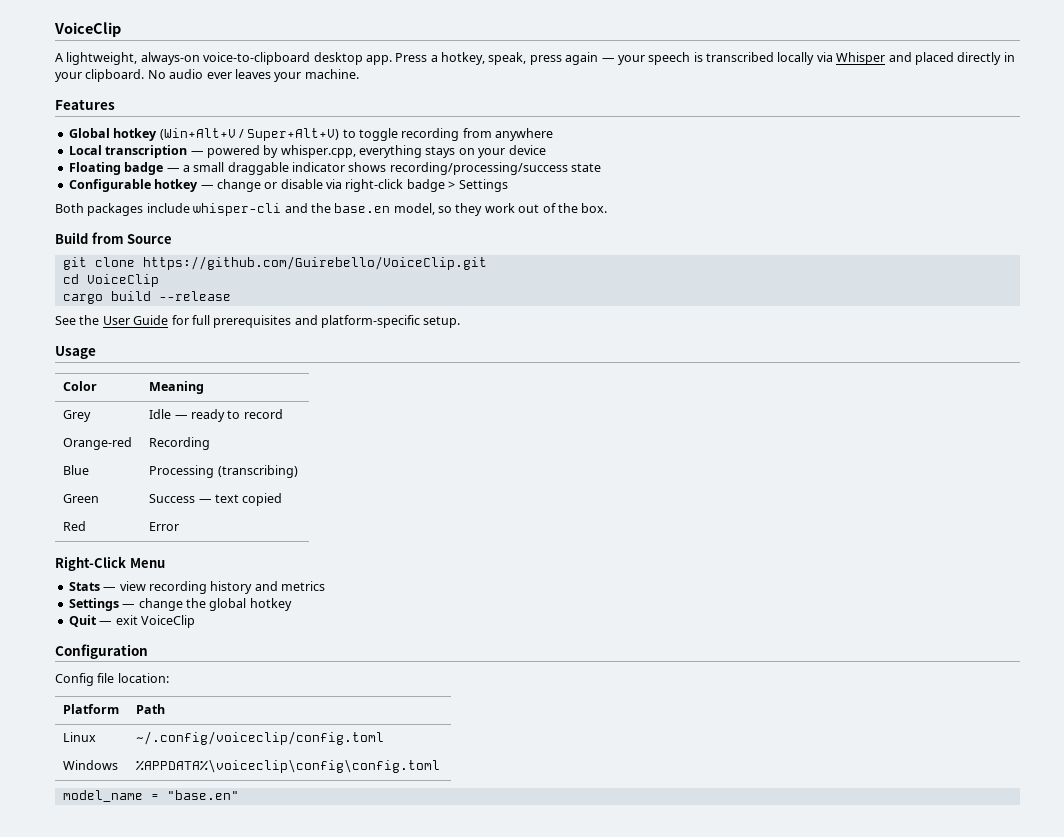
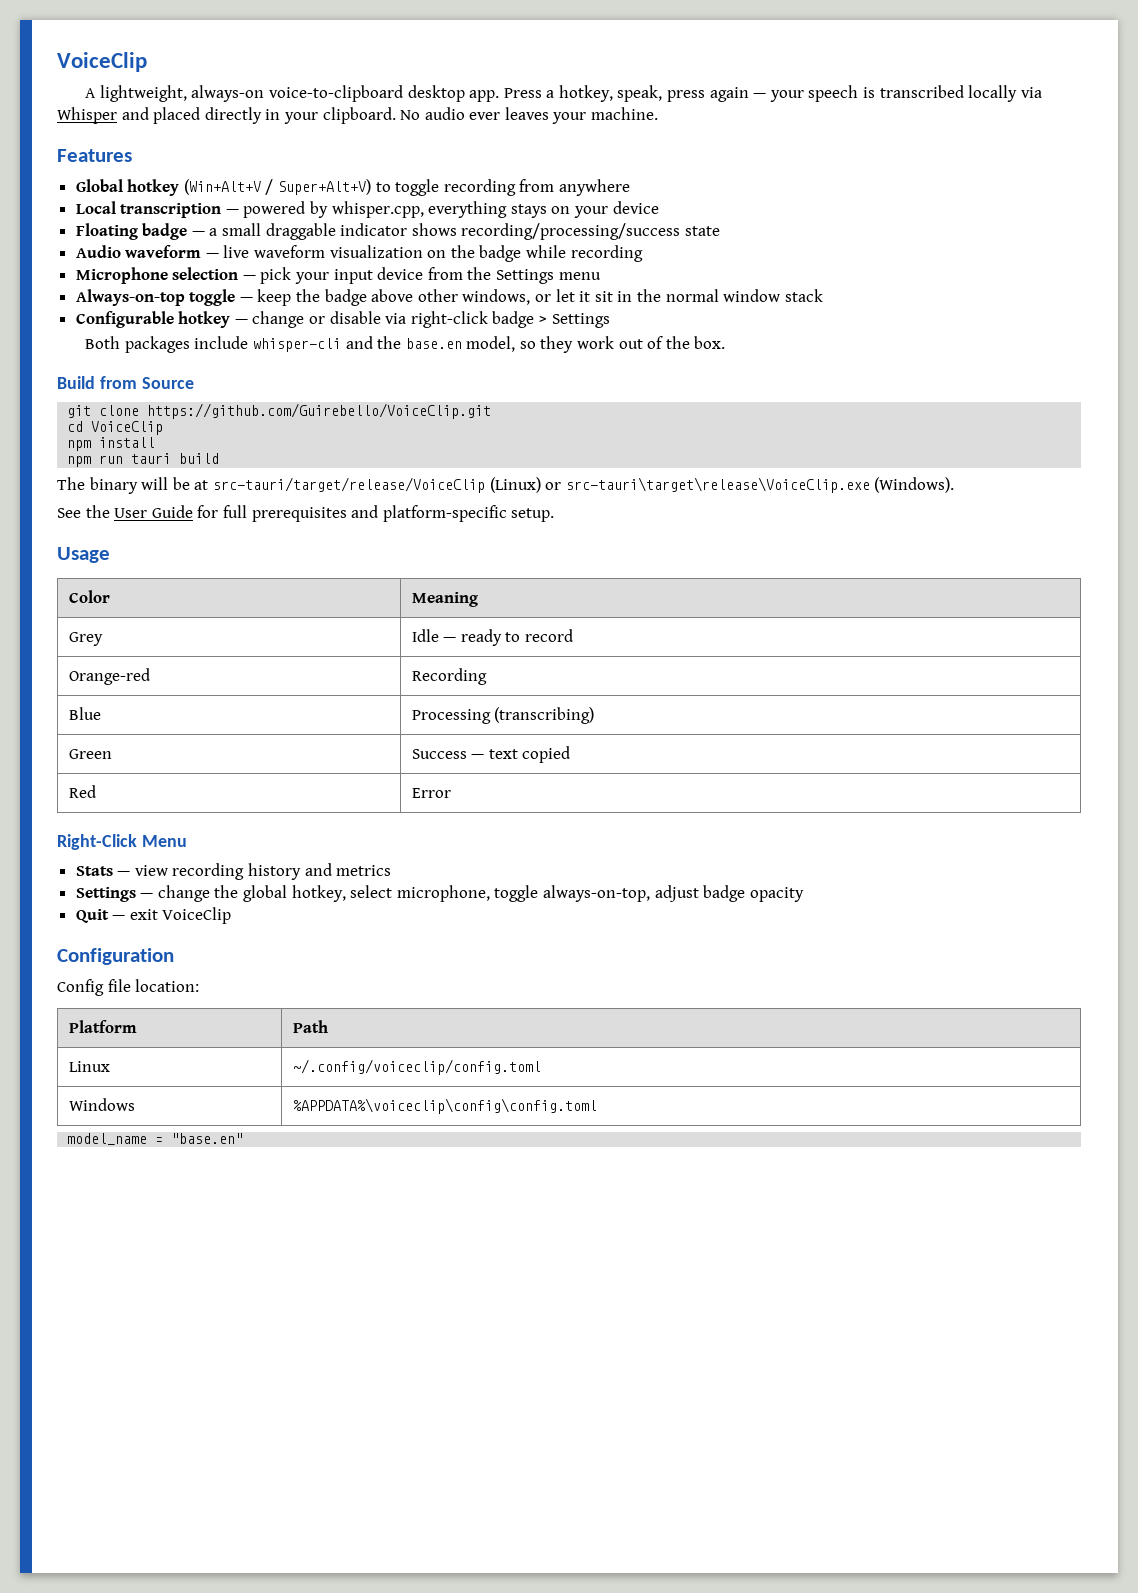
+ Audio waveform — live waveform visualization on the badge while recording
+ Microphone selection — pick your input device from the Settings menu
+ Always-on-top toggle — keep the badge above other windows, or let it sit in the normal window stack
- cargo build --release
+ npm install
+ npm run tauri build
+ The binary will be at src-tauri/target/release/VoiceClip (Linux) or src-tauri\target\release\VoiceClip.exe (Windows).
- Settings — change the global hotkey
+ Settings — change the global hotkey, select microphone, toggle always-on-top, adjust badge opacity

